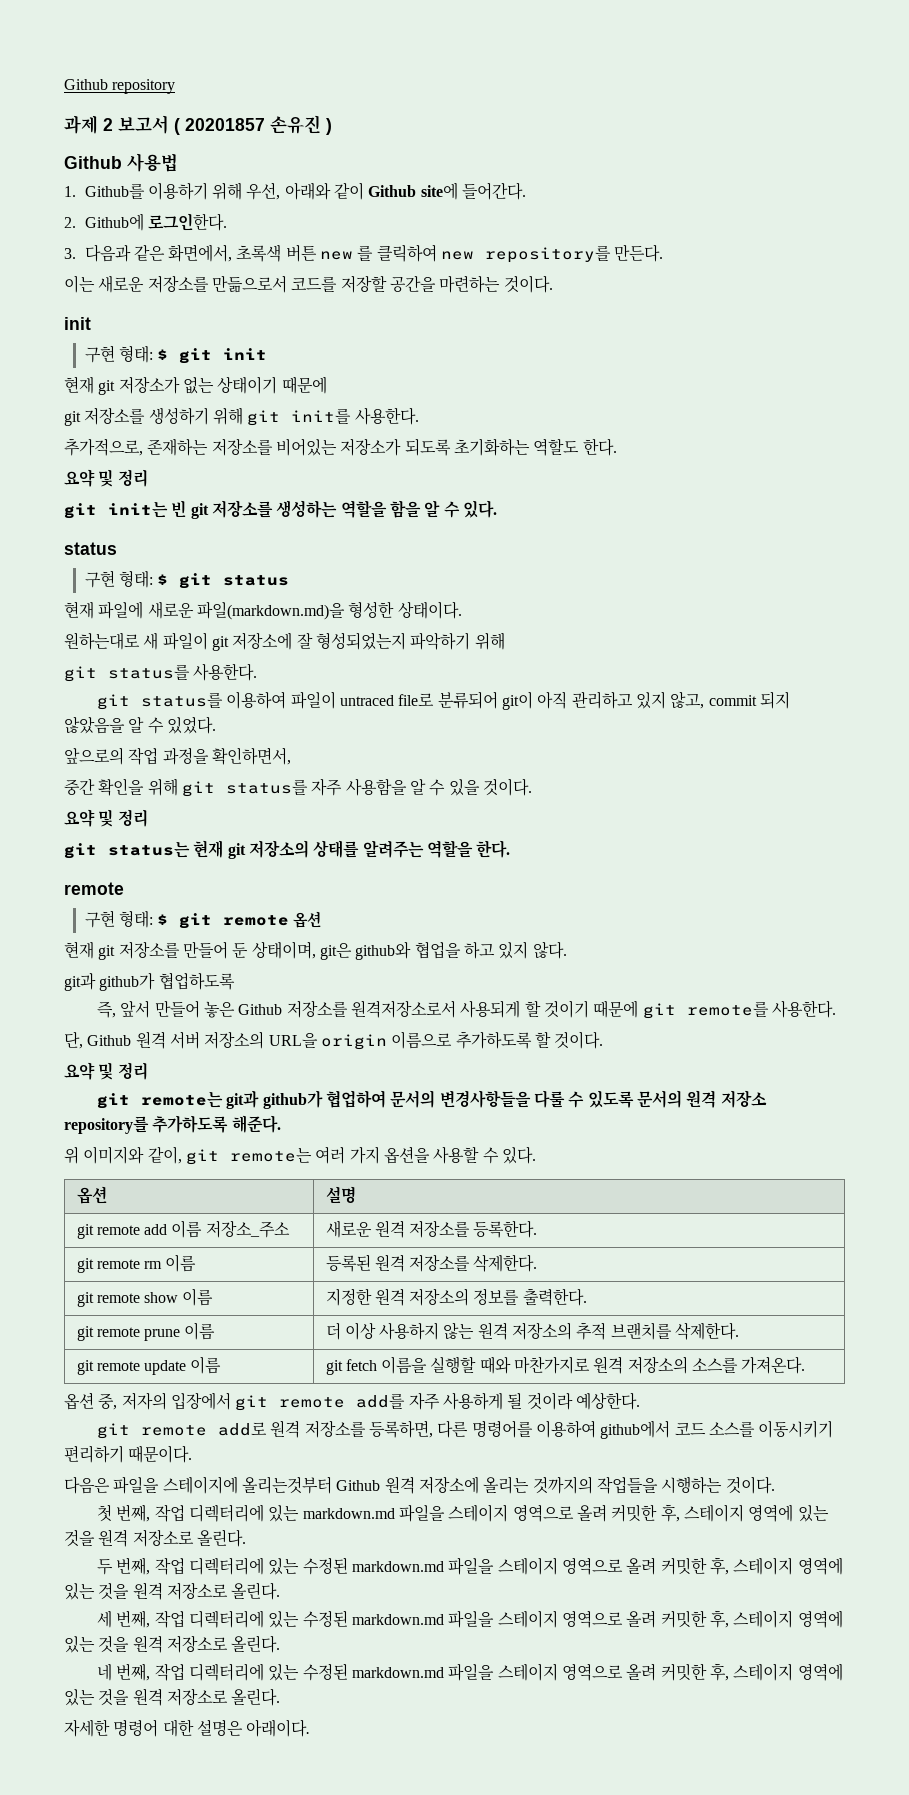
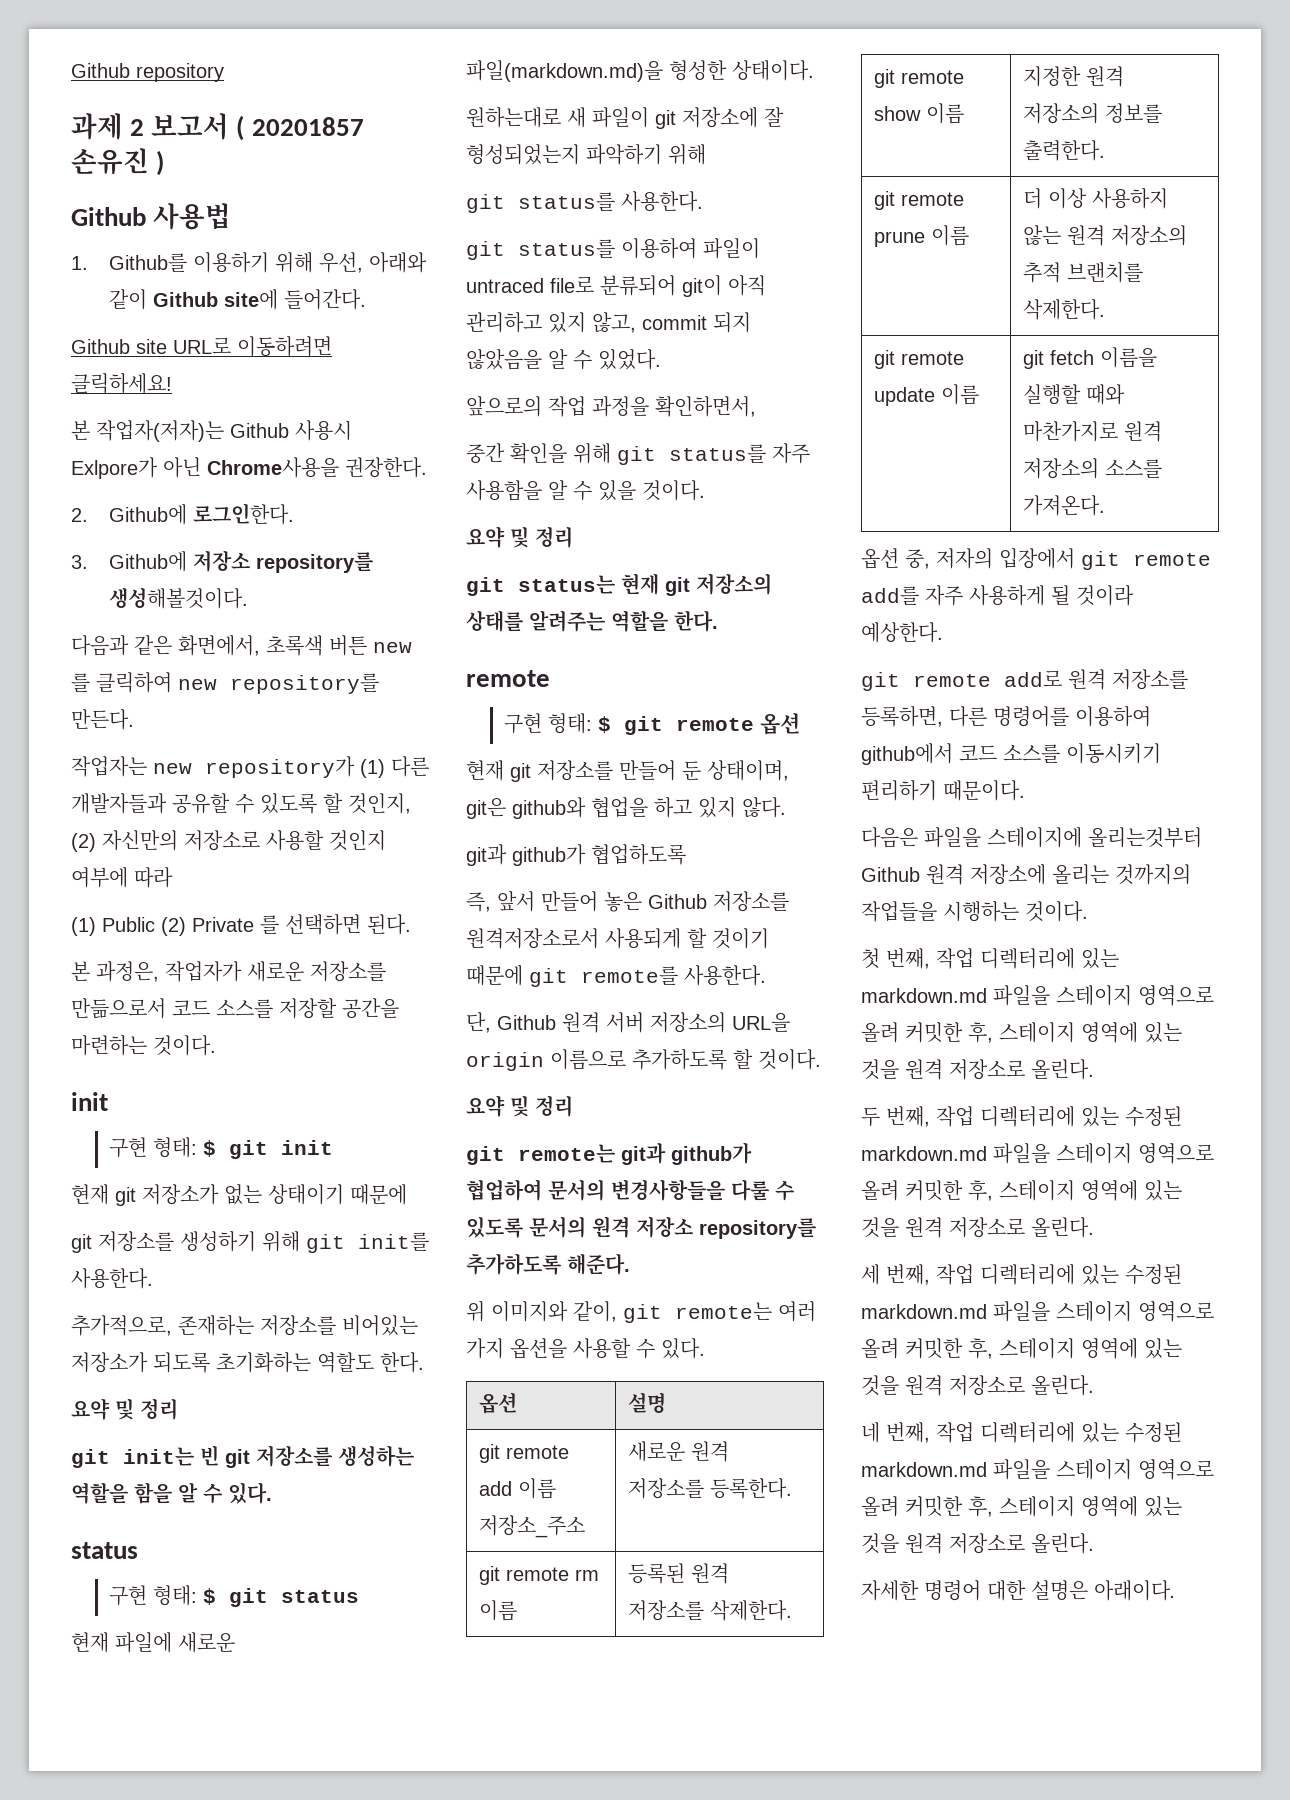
+ Github site URL로 이동하려면 클릭하세요!
+ 본 작업자(저자)는 Github 사용시 Exlpore가 아닌 Chrome사용을 권장한다.
- 3. 다음과 같은 화면에서, 초록색 버튼 new 를 클릭하여 new repository를 만든다.
+ 3. Github에 저장소 repository를 생성해볼것이다.
+ 다음과 같은 화면에서, 초록색 버튼 new 를 클릭하여 new repository를 만든다.
- 이는 새로운 저장소를 만듦으로서 코드를 저장할 공간을 마련하는 것이다.
+ 작업자는 new repository가 (1) 다른 개발자들과 공유할 수 있도록 할 것인지, (2) 자신만의 저장소로 사용할 것인지 여부에 따라
+ (1) Public (2) Private 를 선택하면 된다.
+ 본 과정은, 작업자가 새로운 저장소를 만듦으로서 코드 소스를 저장할 공간을 마련하는 것이다.

